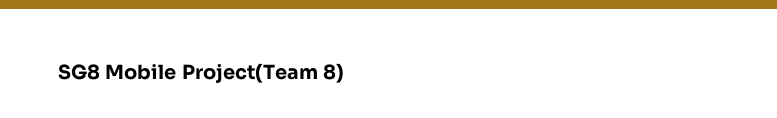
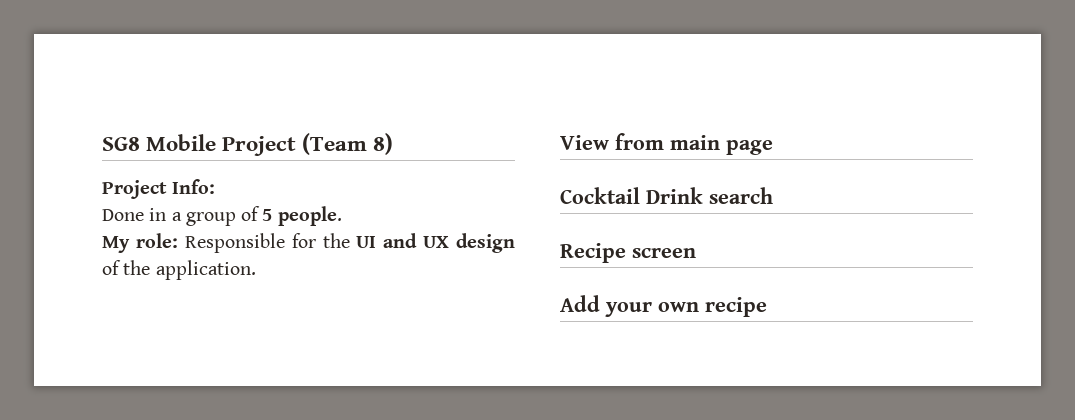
- SG8 Mobile Project(Team 8)
+ SG8 Mobile Project (Team 8)
+ Project Info:
+ Done in a group of 5 people.
+ My role: Responsible for the UI and UX design of the application.
+ View from main page
+ Cocktail Drink search
+ Recipe screen
+ Add your own recipe

